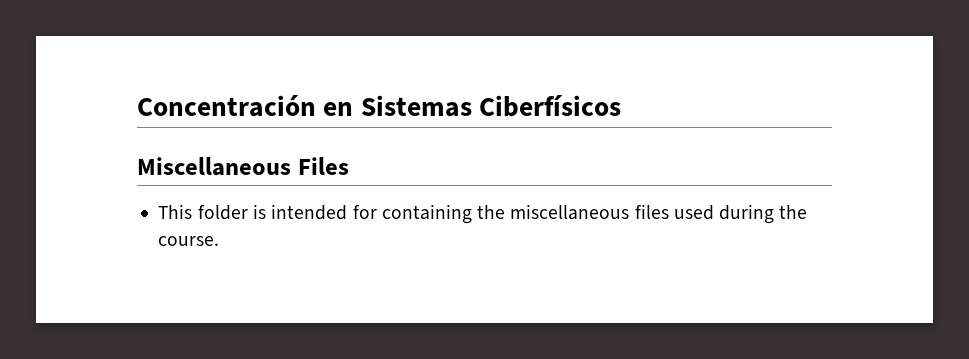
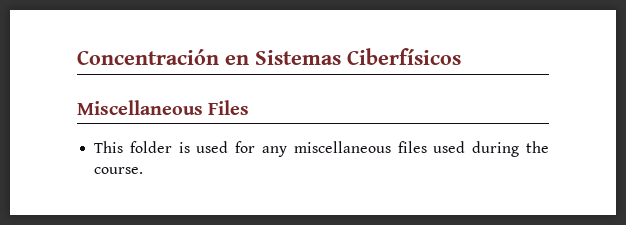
- This folder is intended for containing the miscellaneous files used during the course.
+ This folder is used for any miscellaneous files used during the course.

